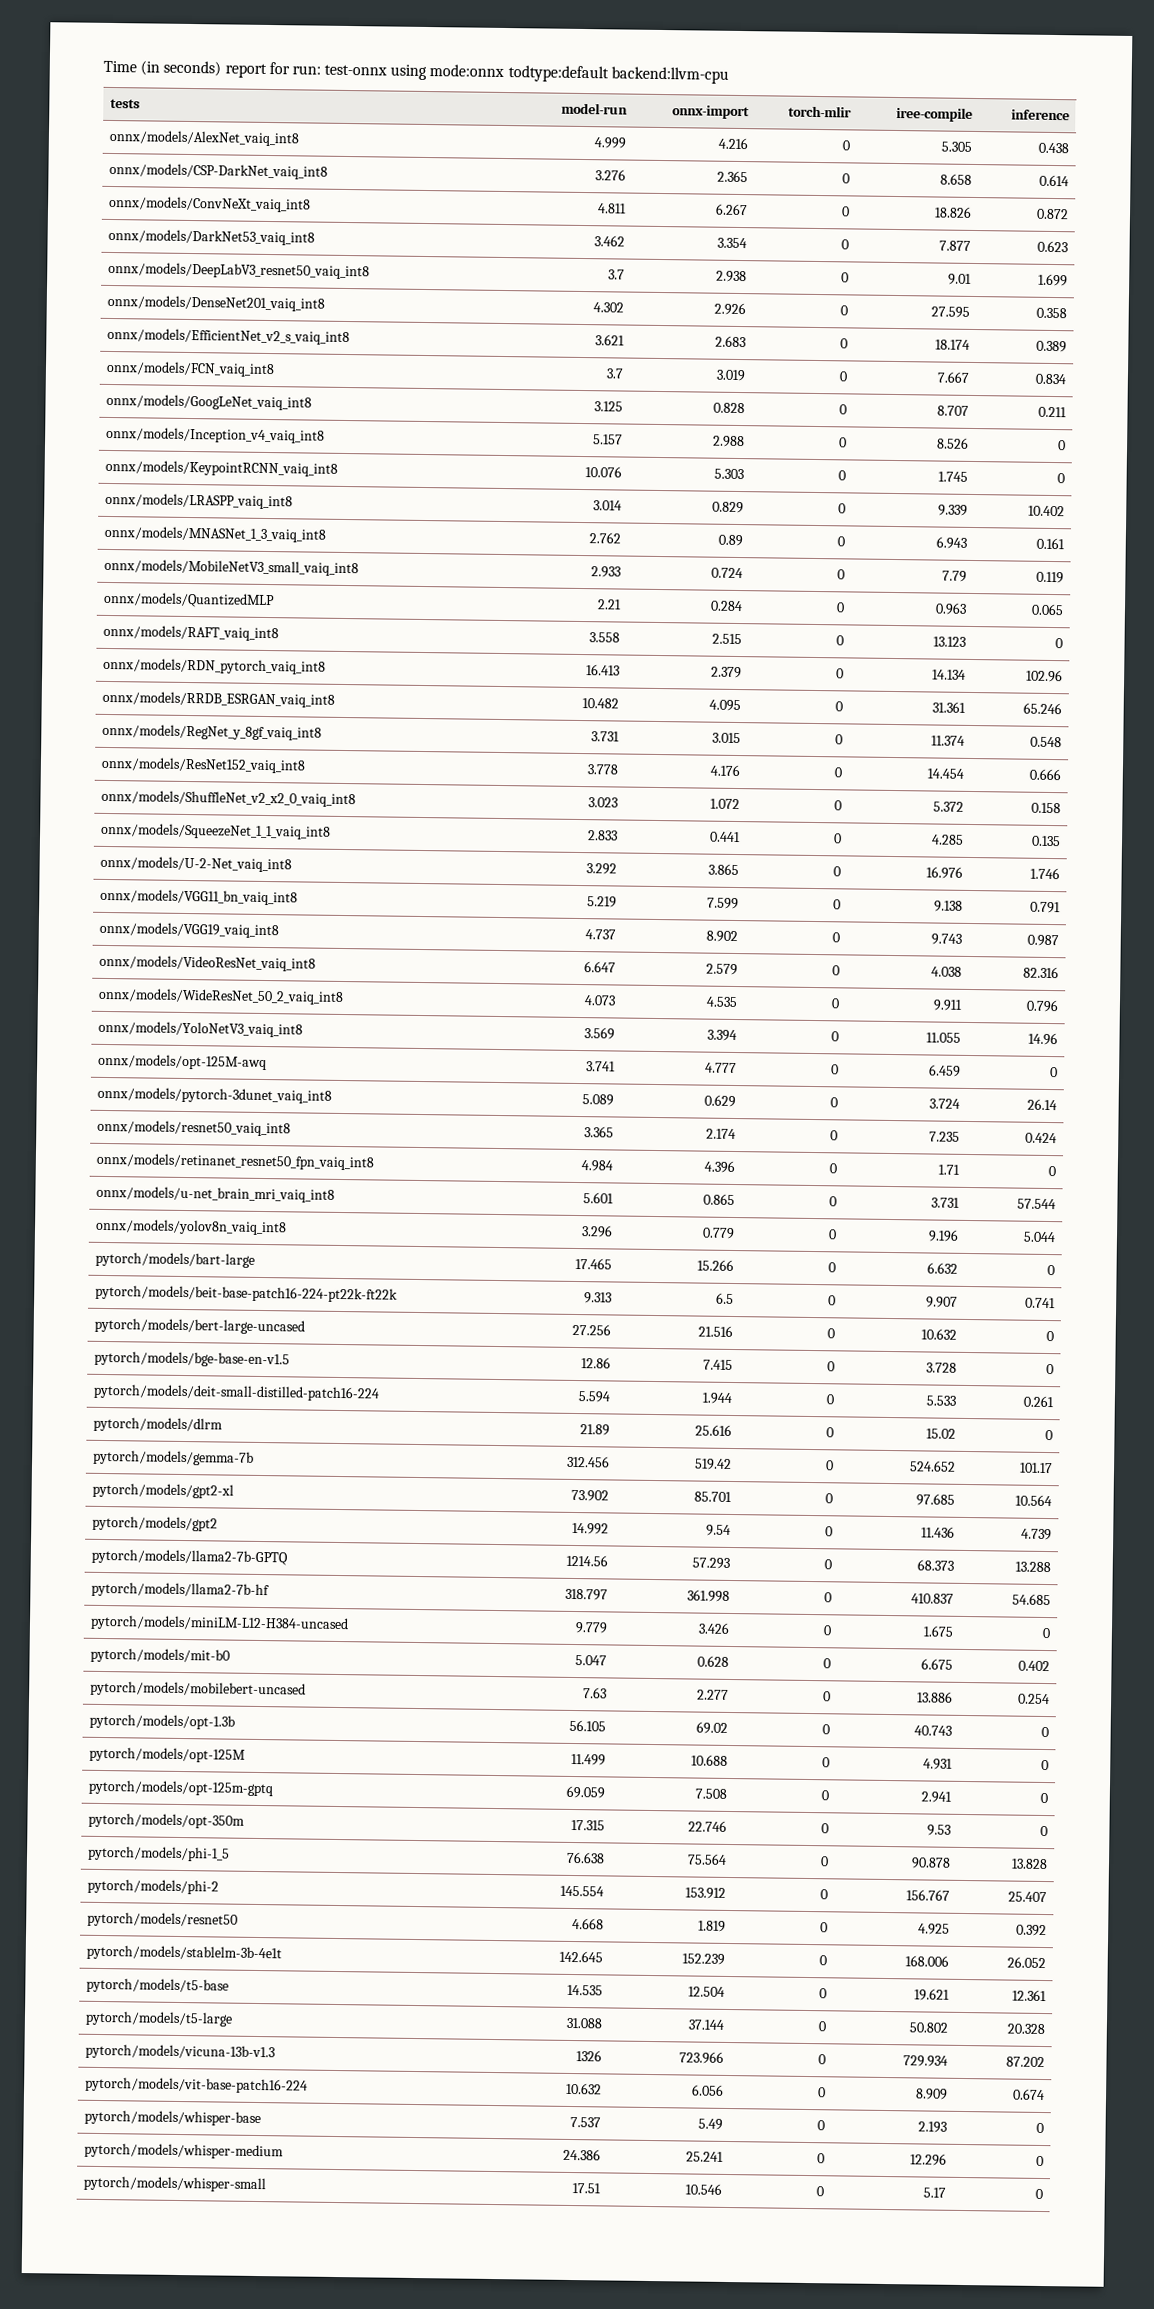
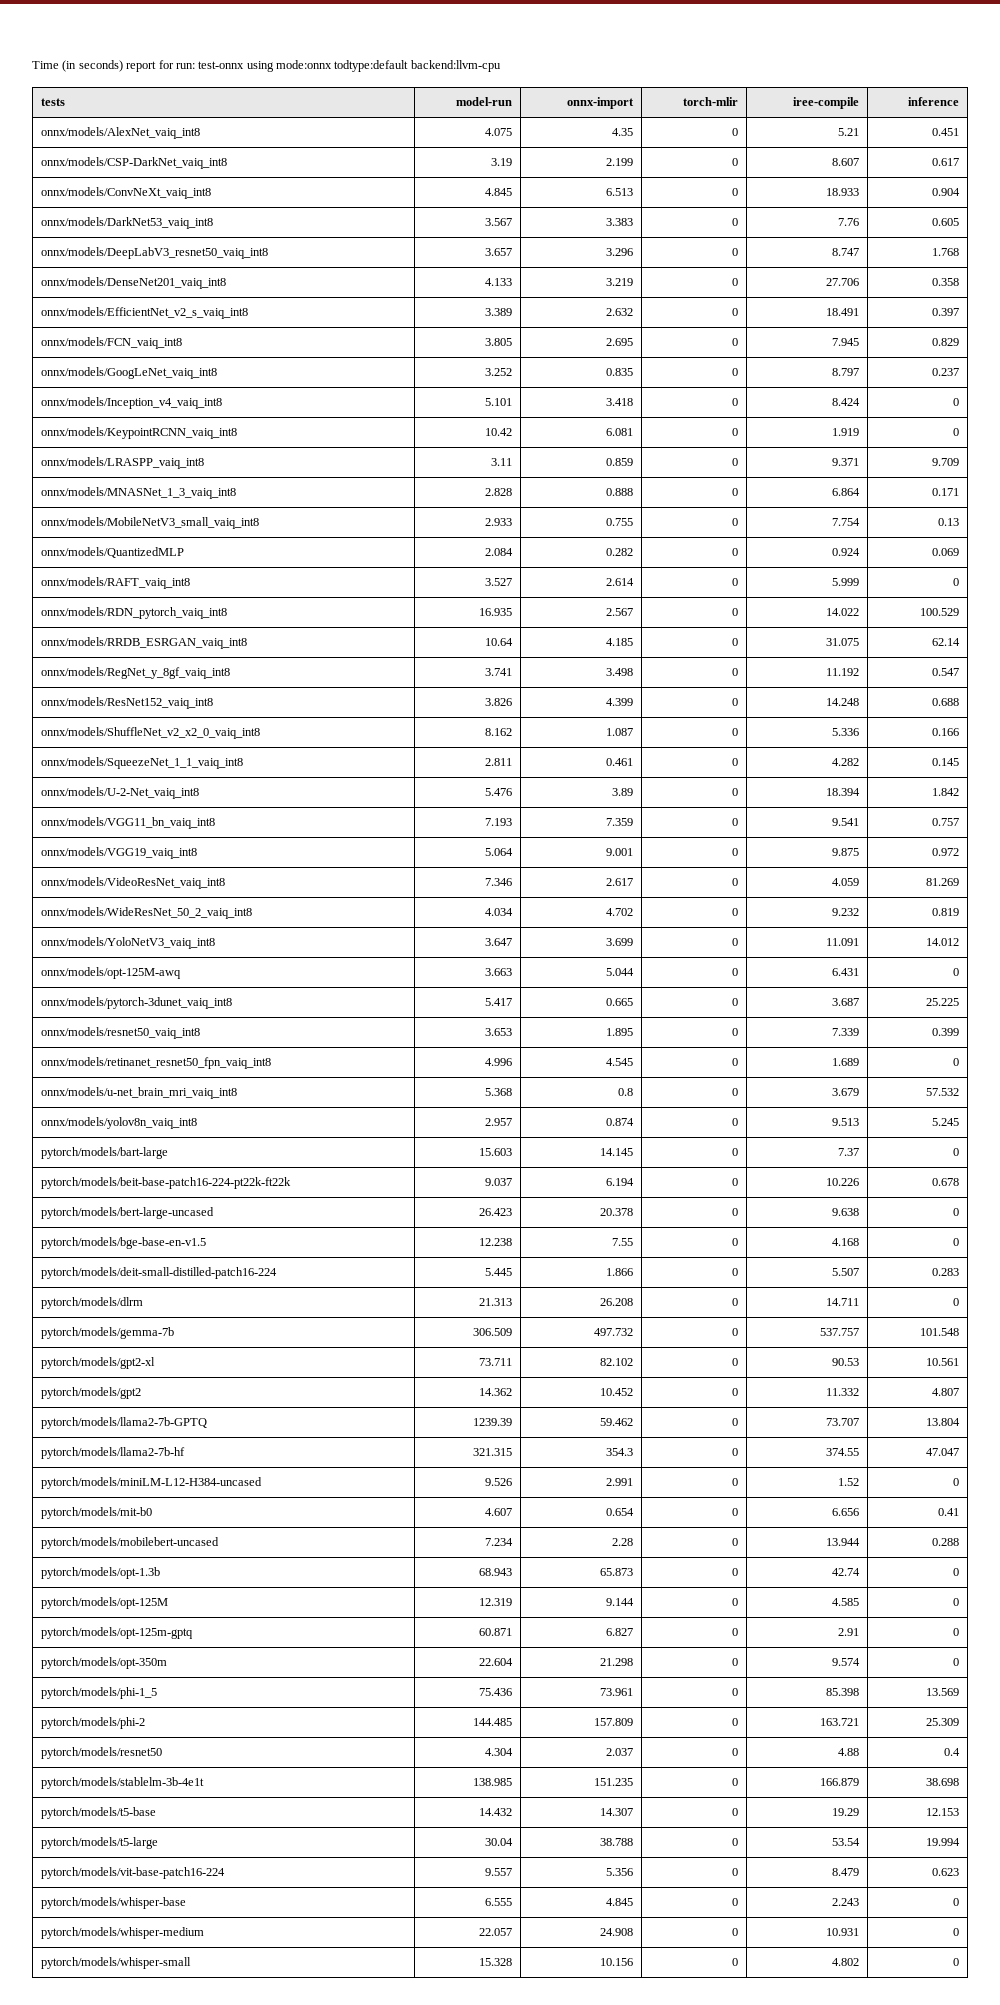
- onnx/models/AlexNet_vaiq_int8 | 4.999 | 4.216 | 0 | 5.305 | 0.438
+ onnx/models/AlexNet_vaiq_int8 | 4.075 | 4.35 | 0 | 5.21 | 0.451
- onnx/models/CSP-DarkNet_vaiq_int8 | 3.276 | 2.365 | 0 | 8.658 | 0.614
+ onnx/models/CSP-DarkNet_vaiq_int8 | 3.19 | 2.199 | 0 | 8.607 | 0.617
- onnx/models/ConvNeXt_vaiq_int8 | 4.811 | 6.267 | 0 | 18.826 | 0.872
+ onnx/models/ConvNeXt_vaiq_int8 | 4.845 | 6.513 | 0 | 18.933 | 0.904
- onnx/models/DarkNet53_vaiq_int8 | 3.462 | 3.354 | 0 | 7.877 | 0.623
+ onnx/models/DarkNet53_vaiq_int8 | 3.567 | 3.383 | 0 | 7.76 | 0.605
- onnx/models/DeepLabV3_resnet50_vaiq_int8 | 3.7 | 2.938 | 0 | 9.01 | 1.699
+ onnx/models/DeepLabV3_resnet50_vaiq_int8 | 3.657 | 3.296 | 0 | 8.747 | 1.768
- onnx/models/DenseNet201_vaiq_int8 | 4.302 | 2.926 | 0 | 27.595 | 0.358
+ onnx/models/DenseNet201_vaiq_int8 | 4.133 | 3.219 | 0 | 27.706 | 0.358
- onnx/models/EfficientNet_v2_s_vaiq_int8 | 3.621 | 2.683 | 0 | 18.174 | 0.389
+ onnx/models/EfficientNet_v2_s_vaiq_int8 | 3.389 | 2.632 | 0 | 18.491 | 0.397
- onnx/models/FCN_vaiq_int8 | 3.7 | 3.019 | 0 | 7.667 | 0.834
+ onnx/models/FCN_vaiq_int8 | 3.805 | 2.695 | 0 | 7.945 | 0.829
- onnx/models/GoogLeNet_vaiq_int8 | 3.125 | 0.828 | 0 | 8.707 | 0.211
+ onnx/models/GoogLeNet_vaiq_int8 | 3.252 | 0.835 | 0 | 8.797 | 0.237
- onnx/models/Inception_v4_vaiq_int8 | 5.157 | 2.988 | 0 | 8.526 | 0
+ onnx/models/Inception_v4_vaiq_int8 | 5.101 | 3.418 | 0 | 8.424 | 0
- onnx/models/KeypointRCNN_vaiq_int8 | 10.076 | 5.303 | 0 | 1.745 | 0
+ onnx/models/KeypointRCNN_vaiq_int8 | 10.42 | 6.081 | 0 | 1.919 | 0
- onnx/models/LRASPP_vaiq_int8 | 3.014 | 0.829 | 0 | 9.339 | 10.402
+ onnx/models/LRASPP_vaiq_int8 | 3.11 | 0.859 | 0 | 9.371 | 9.709
- onnx/models/MNASNet_1_3_vaiq_int8 | 2.762 | 0.89 | 0 | 6.943 | 0.161
+ onnx/models/MNASNet_1_3_vaiq_int8 | 2.828 | 0.888 | 0 | 6.864 | 0.171
- onnx/models/MobileNetV3_small_vaiq_int8 | 2.933 | 0.724 | 0 | 7.79 | 0.119
+ onnx/models/MobileNetV3_small_vaiq_int8 | 2.933 | 0.755 | 0 | 7.754 | 0.13
- onnx/models/QuantizedMLP | 2.21 | 0.284 | 0 | 0.963 | 0.065
+ onnx/models/QuantizedMLP | 2.084 | 0.282 | 0 | 0.924 | 0.069
- onnx/models/RAFT_vaiq_int8 | 3.558 | 2.515 | 0 | 13.123 | 0
+ onnx/models/RAFT_vaiq_int8 | 3.527 | 2.614 | 0 | 5.999 | 0
- onnx/models/RDN_pytorch_vaiq_int8 | 16.413 | 2.379 | 0 | 14.134 | 102.96
+ onnx/models/RDN_pytorch_vaiq_int8 | 16.935 | 2.567 | 0 | 14.022 | 100.529
- onnx/models/RRDB_ESRGAN_vaiq_int8 | 10.482 | 4.095 | 0 | 31.361 | 65.246
+ onnx/models/RRDB_ESRGAN_vaiq_int8 | 10.64 | 4.185 | 0 | 31.075 | 62.14
- onnx/models/RegNet_y_8gf_vaiq_int8 | 3.731 | 3.015 | 0 | 11.374 | 0.548
+ onnx/models/RegNet_y_8gf_vaiq_int8 | 3.741 | 3.498 | 0 | 11.192 | 0.547
- onnx/models/ResNet152_vaiq_int8 | 3.778 | 4.176 | 0 | 14.454 | 0.666
+ onnx/models/ResNet152_vaiq_int8 | 3.826 | 4.399 | 0 | 14.248 | 0.688
- onnx/models/ShuffleNet_v2_x2_0_vaiq_int8 | 3.023 | 1.072 | 0 | 5.372 | 0.158
+ onnx/models/ShuffleNet_v2_x2_0_vaiq_int8 | 8.162 | 1.087 | 0 | 5.336 | 0.166
- onnx/models/SqueezeNet_1_1_vaiq_int8 | 2.833 | 0.441 | 0 | 4.285 | 0.135
+ onnx/models/SqueezeNet_1_1_vaiq_int8 | 2.811 | 0.461 | 0 | 4.282 | 0.145
- onnx/models/U-2-Net_vaiq_int8 | 3.292 | 3.865 | 0 | 16.976 | 1.746
+ onnx/models/U-2-Net_vaiq_int8 | 5.476 | 3.89 | 0 | 18.394 | 1.842
- onnx/models/VGG11_bn_vaiq_int8 | 5.219 | 7.599 | 0 | 9.138 | 0.791
+ onnx/models/VGG11_bn_vaiq_int8 | 7.193 | 7.359 | 0 | 9.541 | 0.757
- onnx/models/VGG19_vaiq_int8 | 4.737 | 8.902 | 0 | 9.743 | 0.987
+ onnx/models/VGG19_vaiq_int8 | 5.064 | 9.001 | 0 | 9.875 | 0.972
- onnx/models/VideoResNet_vaiq_int8 | 6.647 | 2.579 | 0 | 4.038 | 82.316
+ onnx/models/VideoResNet_vaiq_int8 | 7.346 | 2.617 | 0 | 4.059 | 81.269
- onnx/models/WideResNet_50_2_vaiq_int8 | 4.073 | 4.535 | 0 | 9.911 | 0.796
+ onnx/models/WideResNet_50_2_vaiq_int8 | 4.034 | 4.702 | 0 | 9.232 | 0.819
- onnx/models/YoloNetV3_vaiq_int8 | 3.569 | 3.394 | 0 | 11.055 | 14.96
+ onnx/models/YoloNetV3_vaiq_int8 | 3.647 | 3.699 | 0 | 11.091 | 14.012
- onnx/models/opt-125M-awq | 3.741 | 4.777 | 0 | 6.459 | 0
+ onnx/models/opt-125M-awq | 3.663 | 5.044 | 0 | 6.431 | 0
- onnx/models/pytorch-3dunet_vaiq_int8 | 5.089 | 0.629 | 0 | 3.724 | 26.14
+ onnx/models/pytorch-3dunet_vaiq_int8 | 5.417 | 0.665 | 0 | 3.687 | 25.225
- onnx/models/resnet50_vaiq_int8 | 3.365 | 2.174 | 0 | 7.235 | 0.424
+ onnx/models/resnet50_vaiq_int8 | 3.653 | 1.895 | 0 | 7.339 | 0.399
- onnx/models/retinanet_resnet50_fpn_vaiq_int8 | 4.984 | 4.396 | 0 | 1.71 | 0
+ onnx/models/retinanet_resnet50_fpn_vaiq_int8 | 4.996 | 4.545 | 0 | 1.689 | 0
- onnx/models/u-net_brain_mri_vaiq_int8 | 5.601 | 0.865 | 0 | 3.731 | 57.544
+ onnx/models/u-net_brain_mri_vaiq_int8 | 5.368 | 0.8 | 0 | 3.679 | 57.532
- onnx/models/yolov8n_vaiq_int8 | 3.296 | 0.779 | 0 | 9.196 | 5.044
+ onnx/models/yolov8n_vaiq_int8 | 2.957 | 0.874 | 0 | 9.513 | 5.245
- pytorch/models/bart-large | 17.465 | 15.266 | 0 | 6.632 | 0
+ pytorch/models/bart-large | 15.603 | 14.145 | 0 | 7.37 | 0
- pytorch/models/beit-base-patch16-224-pt22k-ft22k | 9.313 | 6.5 | 0 | 9.907 | 0.741
+ pytorch/models/beit-base-patch16-224-pt22k-ft22k | 9.037 | 6.194 | 0 | 10.226 | 0.678
- pytorch/models/bert-large-uncased | 27.256 | 21.516 | 0 | 10.632 | 0
+ pytorch/models/bert-large-uncased | 26.423 | 20.378 | 0 | 9.638 | 0
- pytorch/models/bge-base-en-v1.5 | 12.86 | 7.415 | 0 | 3.728 | 0
+ pytorch/models/bge-base-en-v1.5 | 12.238 | 7.55 | 0 | 4.168 | 0
- pytorch/models/deit-small-distilled-patch16-224 | 5.594 | 1.944 | 0 | 5.533 | 0.261
+ pytorch/models/deit-small-distilled-patch16-224 | 5.445 | 1.866 | 0 | 5.507 | 0.283
- pytorch/models/dlrm | 21.89 | 25.616 | 0 | 15.02 | 0
+ pytorch/models/dlrm | 21.313 | 26.208 | 0 | 14.711 | 0
- pytorch/models/gemma-7b | 312.456 | 519.42 | 0 | 524.652 | 101.17
+ pytorch/models/gemma-7b | 306.509 | 497.732 | 0 | 537.757 | 101.548
- pytorch/models/gpt2-xl | 73.902 | 85.701 | 0 | 97.685 | 10.564
+ pytorch/models/gpt2-xl | 73.711 | 82.102 | 0 | 90.53 | 10.561
- pytorch/models/gpt2 | 14.992 | 9.54 | 0 | 11.436 | 4.739
+ pytorch/models/gpt2 | 14.362 | 10.452 | 0 | 11.332 | 4.807
- pytorch/models/llama2-7b-GPTQ | 1214.56 | 57.293 | 0 | 68.373 | 13.288
+ pytorch/models/llama2-7b-GPTQ | 1239.39 | 59.462 | 0 | 73.707 | 13.804
- pytorch/models/llama2-7b-hf | 318.797 | 361.998 | 0 | 410.837 | 54.685
+ pytorch/models/llama2-7b-hf | 321.315 | 354.3 | 0 | 374.55 | 47.047
- pytorch/models/miniLM-L12-H384-uncased | 9.779 | 3.426 | 0 | 1.675 | 0
+ pytorch/models/miniLM-L12-H384-uncased | 9.526 | 2.991 | 0 | 1.52 | 0
- pytorch/models/mit-b0 | 5.047 | 0.628 | 0 | 6.675 | 0.402
+ pytorch/models/mit-b0 | 4.607 | 0.654 | 0 | 6.656 | 0.41
- pytorch/models/mobilebert-uncased | 7.63 | 2.277 | 0 | 13.886 | 0.254
+ pytorch/models/mobilebert-uncased | 7.234 | 2.28 | 0 | 13.944 | 0.288
- pytorch/models/opt-1.3b | 56.105 | 69.02 | 0 | 40.743 | 0
+ pytorch/models/opt-1.3b | 68.943 | 65.873 | 0 | 42.74 | 0
- pytorch/models/opt-125M | 11.499 | 10.688 | 0 | 4.931 | 0
+ pytorch/models/opt-125M | 12.319 | 9.144 | 0 | 4.585 | 0
- pytorch/models/opt-125m-gptq | 69.059 | 7.508 | 0 | 2.941 | 0
+ pytorch/models/opt-125m-gptq | 60.871 | 6.827 | 0 | 2.91 | 0
- pytorch/models/opt-350m | 17.315 | 22.746 | 0 | 9.53 | 0
+ pytorch/models/opt-350m | 22.604 | 21.298 | 0 | 9.574 | 0
- pytorch/models/phi-1_5 | 76.638 | 75.564 | 0 | 90.878 | 13.828
+ pytorch/models/phi-1_5 | 75.436 | 73.961 | 0 | 85.398 | 13.569
- pytorch/models/phi-2 | 145.554 | 153.912 | 0 | 156.767 | 25.407
+ pytorch/models/phi-2 | 144.485 | 157.809 | 0 | 163.721 | 25.309
- pytorch/models/resnet50 | 4.668 | 1.819 | 0 | 4.925 | 0.392
+ pytorch/models/resnet50 | 4.304 | 2.037 | 0 | 4.88 | 0.4
- pytorch/models/stablelm-3b-4e1t | 142.645 | 152.239 | 0 | 168.006 | 26.052
+ pytorch/models/stablelm-3b-4e1t | 138.985 | 151.235 | 0 | 166.879 | 38.698
- pytorch/models/t5-base | 14.535 | 12.504 | 0 | 19.621 | 12.361
+ pytorch/models/t5-base | 14.432 | 14.307 | 0 | 19.29 | 12.153
- pytorch/models/t5-large | 31.088 | 37.144 | 0 | 50.802 | 20.328
- pytorch/models/vicuna-13b-v1.3 | 1326 | 723.966 | 0 | 729.934 | 87.202
- pytorch/models/vit-base-patch16-224 | 10.632 | 6.056 | 0 | 8.909 | 0.674
- pytorch/models/whisper-base | 7.537 | 5.49 | 0 | 2.193 | 0
+ pytorch/models/t5-large | 30.04 | 38.788 | 0 | 53.54 | 19.994
+ pytorch/models/vit-base-patch16-224 | 9.557 | 5.356 | 0 | 8.479 | 0.623
+ pytorch/models/whisper-base | 6.555 | 4.845 | 0 | 2.243 | 0
- pytorch/models/whisper-medium | 24.386 | 25.241 | 0 | 12.296 | 0
+ pytorch/models/whisper-medium | 22.057 | 24.908 | 0 | 10.931 | 0
- pytorch/models/whisper-small | 17.51 | 10.546 | 0 | 5.17 | 0
+ pytorch/models/whisper-small | 15.328 | 10.156 | 0 | 4.802 | 0

